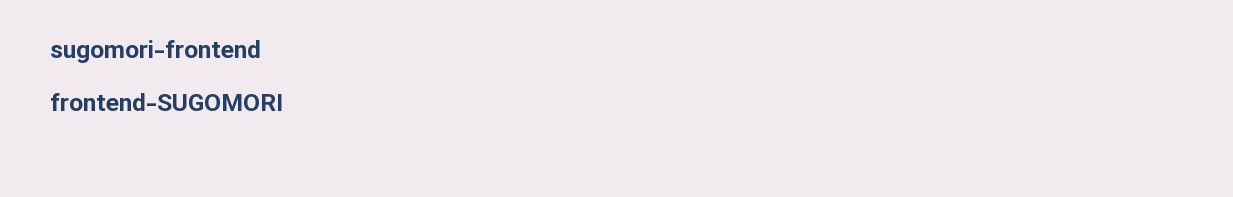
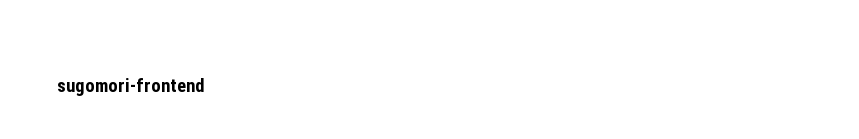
- frontend-SUGOMORI

